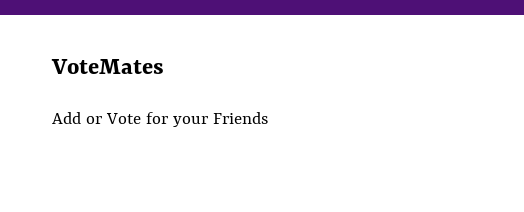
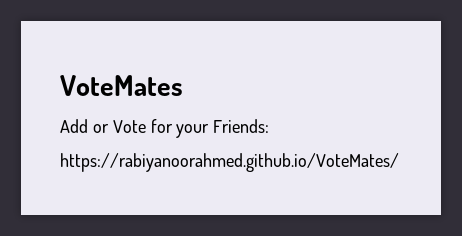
- Add or Vote for your Friends
+ Add or Vote for your Friends:
+ https://rabiyanoorahmed.github.io/VoteMates/

